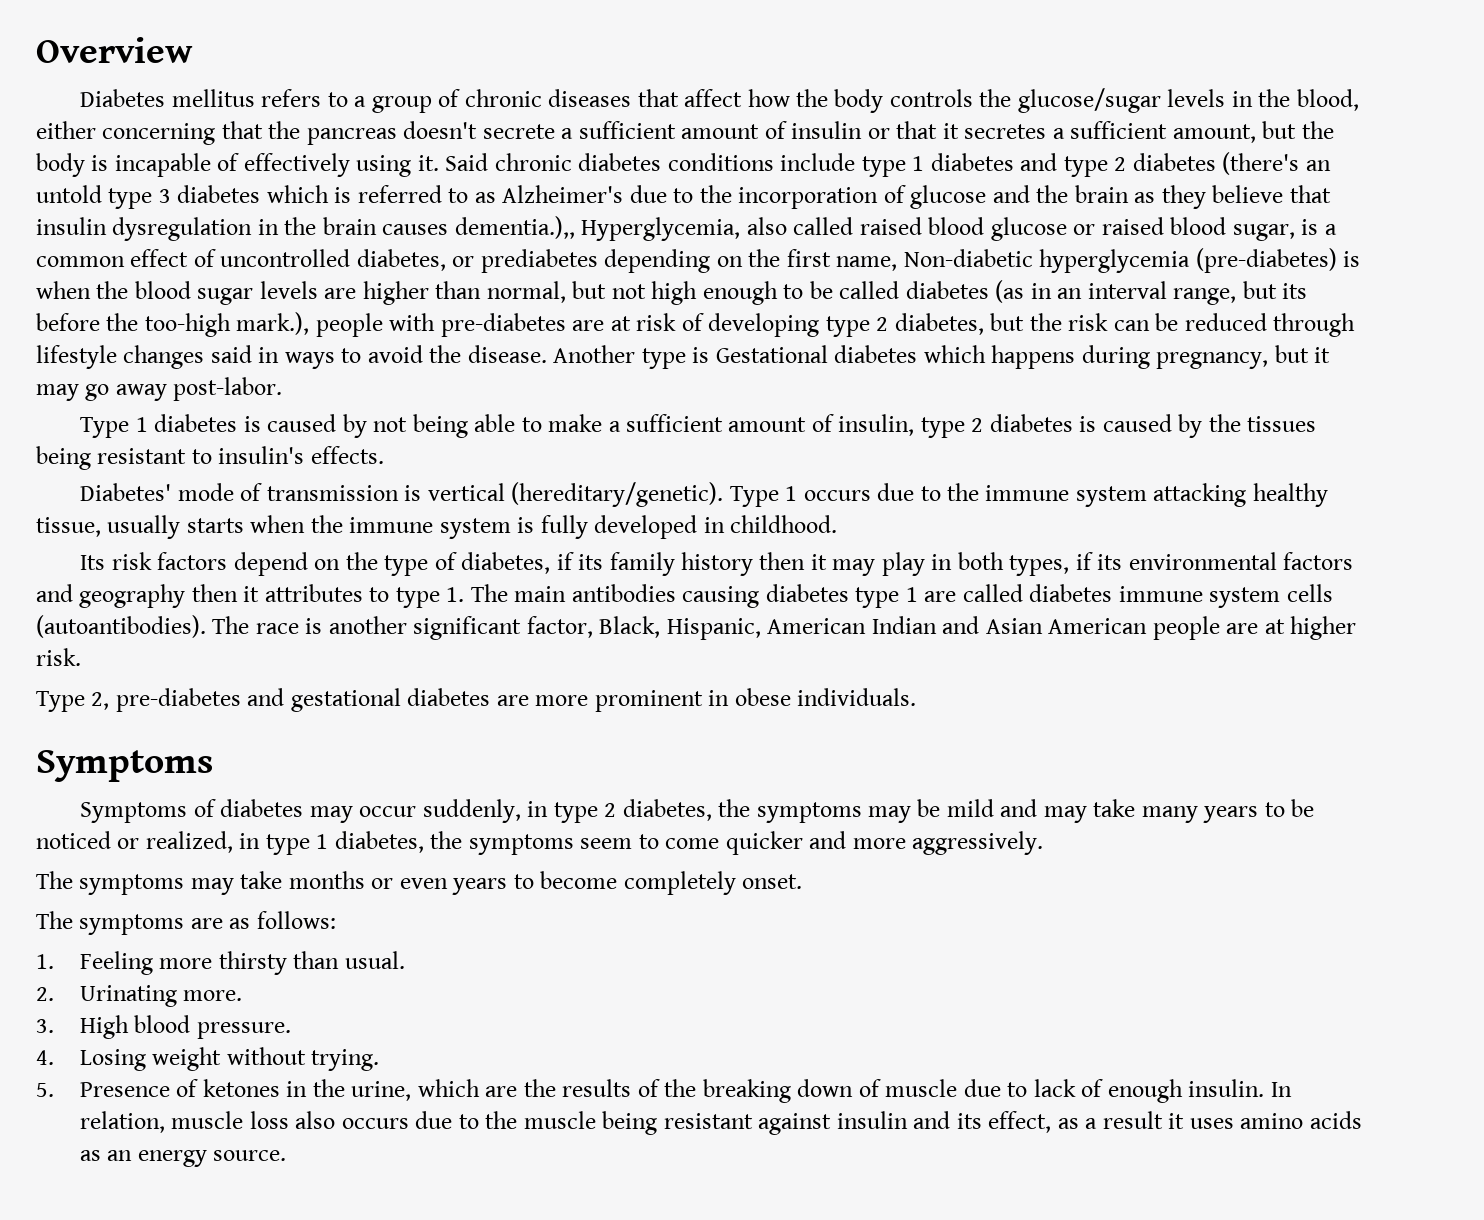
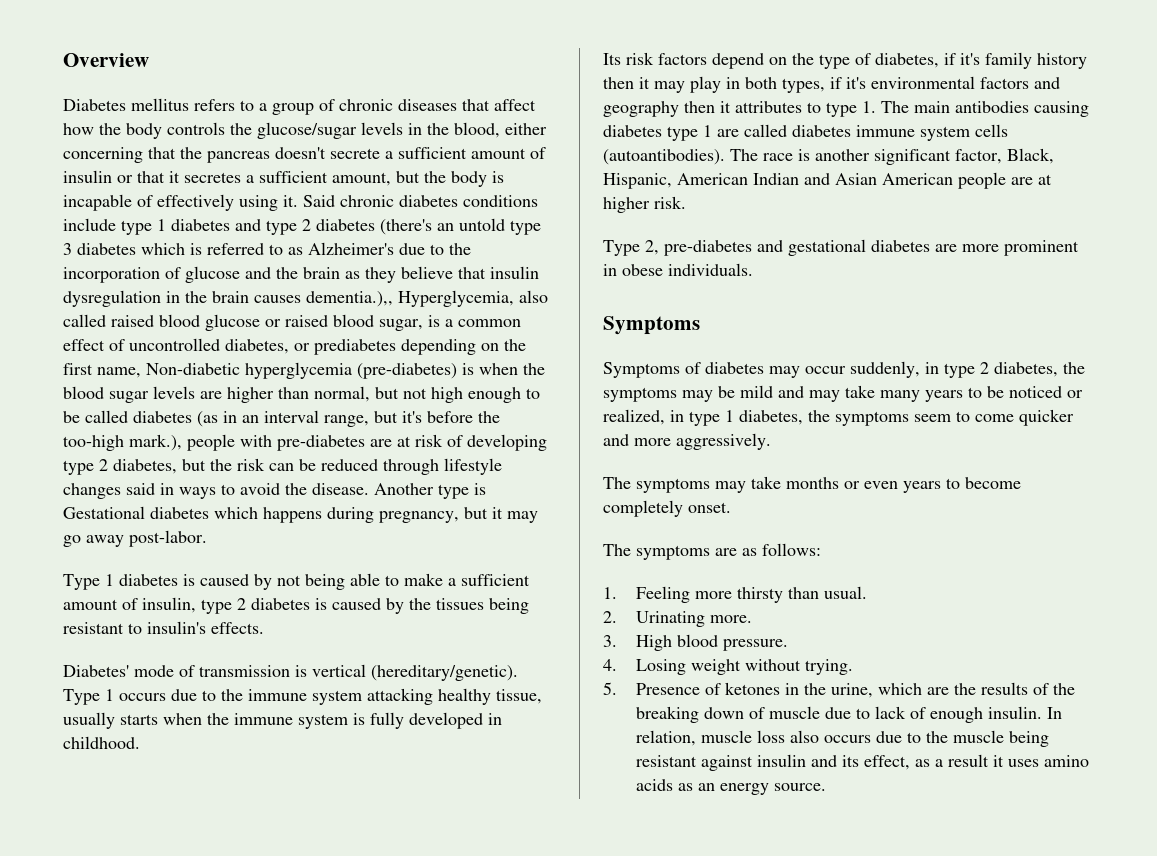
- Said chronic diabetes conditions include type 1 diabetes and type 2 diabetes (there's an untold type 3 diabetes which is referred to as Alzheimer's due to the incorporation of glucose and the brain as they believe that insulin dysregulation in the brain causes dementia.),, Hyperglycemia, also called raised blood glucose or raised blood sugar, is a common effect of uncontrolled diabetes, or prediabetes depending on the first name, Non-diabetic hyperglycemia (pre-diabetes) is when the blood sugar levels are higher than normal, but not high enough to be called diabetes (as in an interval range, but its before the too-high mark.), people with pre-diabetes are at risk of developing type 2 diabetes, but the risk can be reduced through lifestyle changes said in ways to avoid the disease.
+ Said chronic diabetes conditions include type 1 diabetes and type 2 diabetes (there's an untold type 3 diabetes which is referred to as Alzheimer's due to the incorporation of glucose and the brain as they believe that insulin dysregulation in the brain causes dementia.),, Hyperglycemia, also called raised blood glucose or raised blood sugar, is a common effect of uncontrolled diabetes, or prediabetes depending on the first name, Non-diabetic hyperglycemia (pre-diabetes) is when the blood sugar levels are higher than normal, but not high enough to be called diabetes (as in an interval range, but it's before the too-high mark.), people with pre-diabetes are at risk of developing type 2 diabetes, but the risk can be reduced through lifestyle changes said in ways to avoid the disease.
- Its risk factors depend on the type of diabetes, if its family history then it may play in both types, if its environmental factors and geography then it attributes to type 1. The main antibodies causing diabetes type 1 are called diabetes immune system cells (autoantibodies).
+ Its risk factors depend on the type of diabetes, if it's family history then it may play in both types, if it's environmental factors and geography then it attributes to type 1. The main antibodies causing diabetes type 1 are called diabetes immune system cells (autoantibodies).

